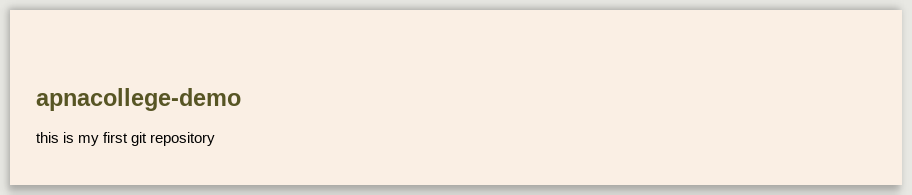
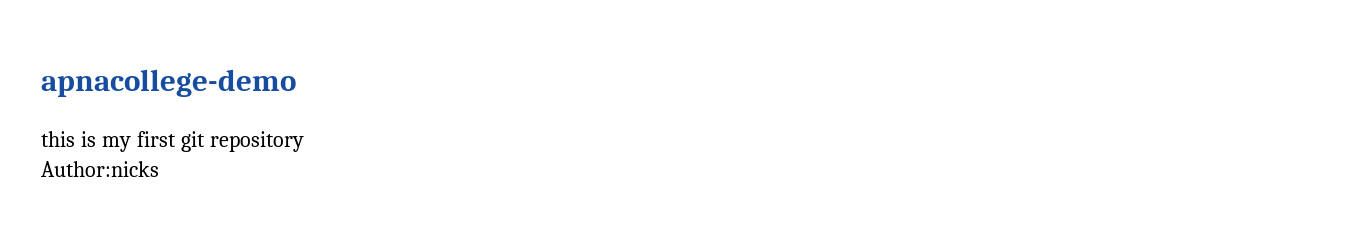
+ Author:nicks

